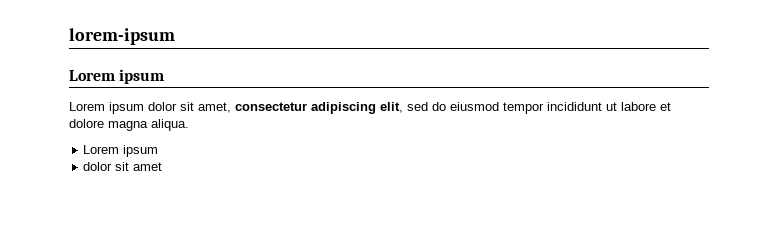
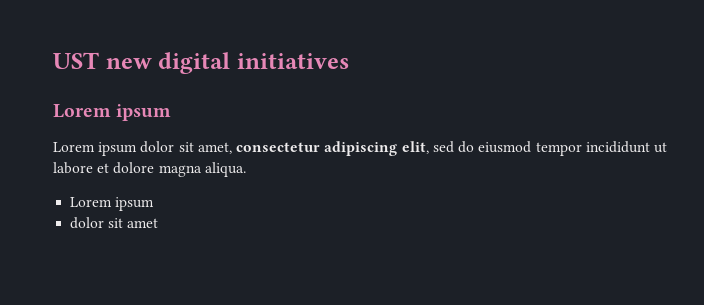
- lorem-ipsum
+ UST new digital initiatives

